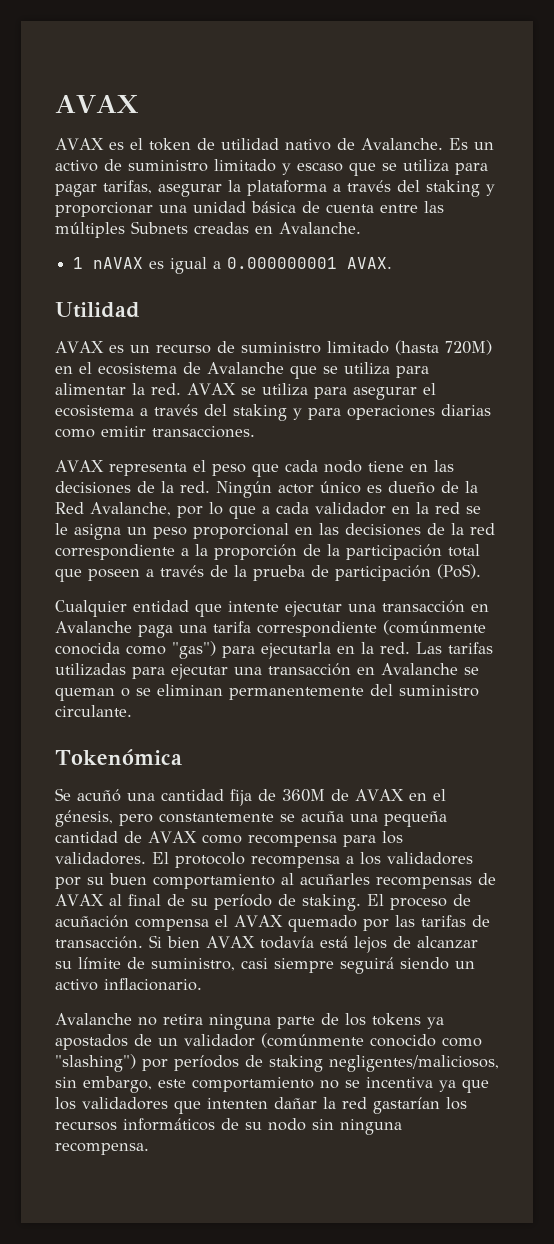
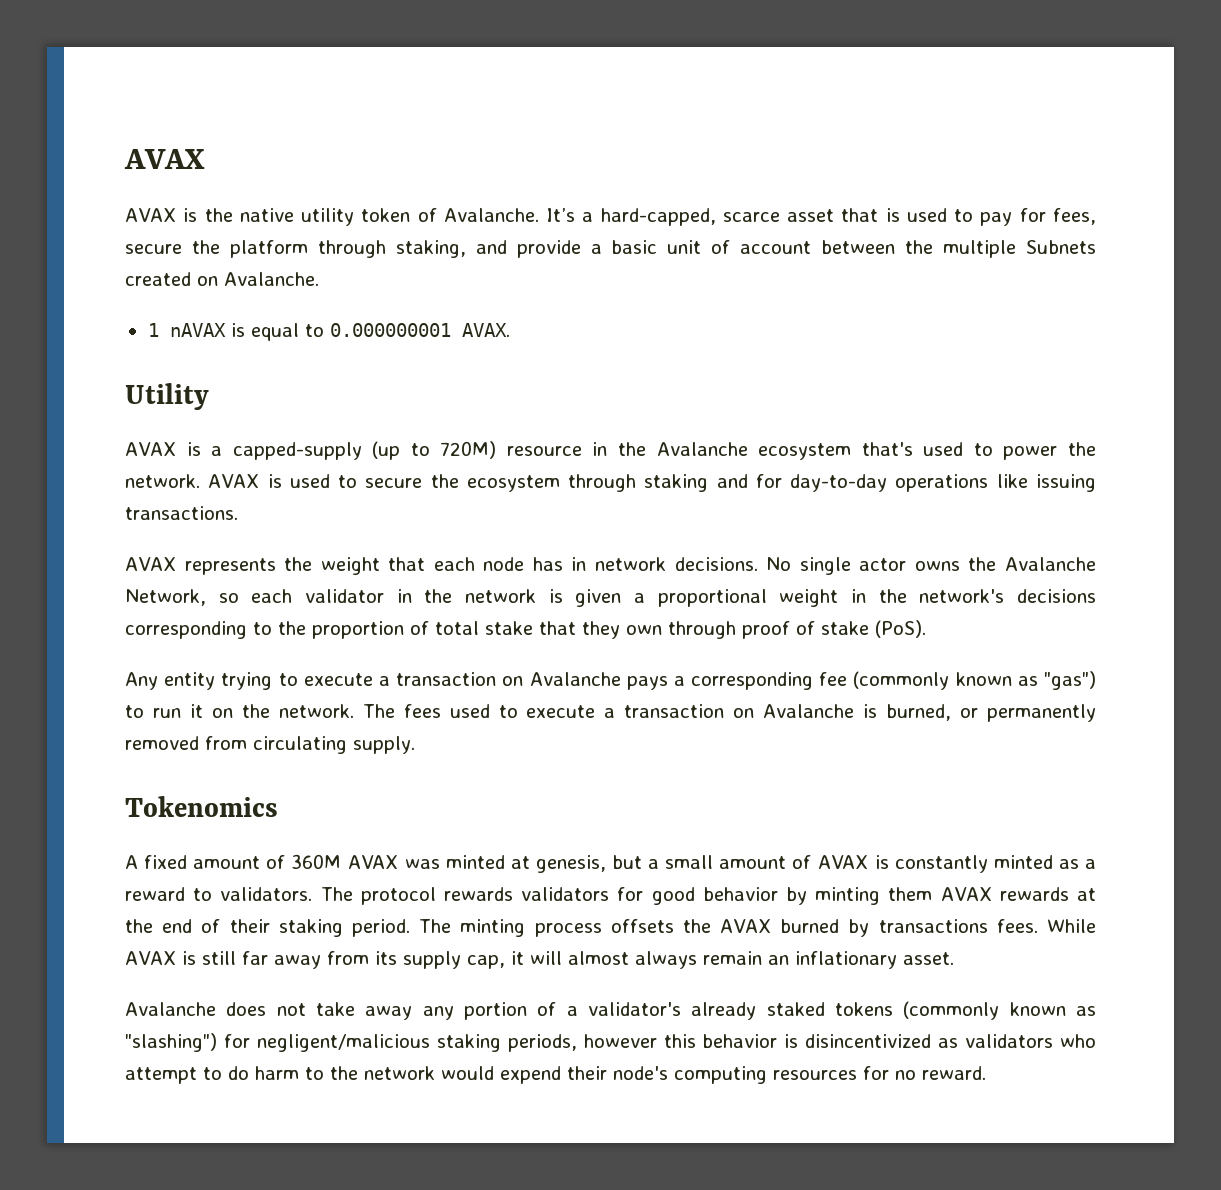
- AVAX es el token de utilidad nativo de Avalanche. Es un activo de suministro limitado y escaso que se utiliza para pagar tarifas, asegurar la plataforma a través del staking y proporcionar una unidad básica de cuenta entre las múltiples Subnets creadas en Avalanche.
+ AVAX is the native utility token of Avalanche. It’s a hard-capped, scarce asset that is used to pay for fees, secure the platform through staking, and provide a basic unit of account between the multiple Subnets created on Avalanche.
- 1 nAVAX es igual a 0.000000001 AVAX.
+ 1 nAVAX is equal to 0.000000001 AVAX.
- Utilidad
- AVAX es un recurso de suministro limitado (hasta 720M) en el ecosistema de Avalanche que se utiliza para alimentar la red. AVAX se utiliza para asegurar el ecosistema a través del staking y para operaciones diarias como emitir transacciones.
- AVAX representa el peso que cada nodo tiene en las decisiones de la red. Ningún actor único es dueño de la Red Avalanche, por lo que a cada validador en la red se le asigna un peso proporcional en las decisiones de la red correspondiente a la proporción de la participación total que poseen a través de la prueba de participación (PoS).
- Cualquier entidad que intente ejecutar una transacción en Avalanche paga una tarifa correspondiente (comúnmente conocida como "gas") para ejecutarla en la red. Las tarifas utilizadas para ejecutar una transacción en Avalanche se queman o se eliminan permanentemente del suministro circulante.
- Tokenómica
- Se acuñó una cantidad fija de 360M de AVAX en el génesis, pero constantemente se acuña una pequeña cantidad de AVAX como recompensa para los validadores. El protocolo recompensa a los validadores por su buen comportamiento al acuñarles recompensas de AVAX al final de su período de staking. El proceso de acuñación compensa el AVAX quemado por las tarifas de transacción. Si bien AVAX todavía está lejos de alcanzar su límite de suministro, casi siempre seguirá siendo un activo inflacionario.
- Avalanche no retira ninguna parte de los tokens ya apostados de un validador (comúnmente conocido como "slashing") por períodos de staking negligentes/maliciosos, sin embargo, este comportamiento no se incentiva ya que los validadores que intenten dañar la red gastarían los recursos informáticos de su nodo sin ninguna recompensa.
+ Utility
+ AVAX is a capped-supply (up to 720M) resource in the Avalanche ecosystem that's used to power the network. AVAX is used to secure the ecosystem through staking and for day-to-day operations like issuing transactions.
+ AVAX represents the weight that each node has in network decisions. No single actor owns the Avalanche Network, so each validator in the network is given a proportional weight in the network's decisions corresponding to the proportion of total stake that they own through proof of stake (PoS).
+ Any entity trying to execute a transaction on Avalanche pays a corresponding fee (commonly known as "gas") to run it on the network. The fees used to execute a transaction on Avalanche is burned, or permanently removed from circulating supply.
+ Tokenomics
+ A fixed amount of 360M AVAX was minted at genesis, but a small amount of AVAX is constantly minted as a reward to validators. The protocol rewards validators for good behavior by minting them AVAX rewards at the end of their staking period. The minting process offsets the AVAX burned by transactions fees. While AVAX is still far away from its supply cap, it will almost always remain an inflationary asset.
+ Avalanche does not take away any portion of a validator's already staked tokens (commonly known as "slashing") for negligent/malicious staking periods, however this behavior is disincentivized as validators who attempt to do harm to the network would expend their node's computing resources for no reward.

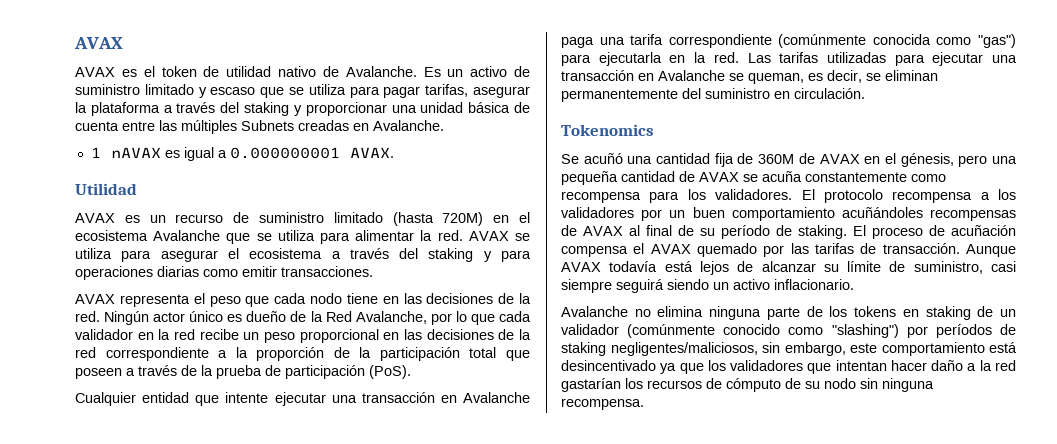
- AVAX is the native utility token of Avalanche. It’s a hard-capped, scarce asset that is used to pay for fees, secure the platform through staking, and provide a basic unit of account between the multiple Subnets created on Avalanche.
+ AVAX es el token de utilidad nativo de Avalanche. Es un activo de suministro limitado y escaso que se utiliza para pagar tarifas, asegurar la plataforma a través del staking y proporcionar una unidad básica de cuenta entre las múltiples Subnets creadas en Avalanche.
- 1 nAVAX is equal to 0.000000001 AVAX.
+ 1 nAVAX es igual a 0.000000001 AVAX.
- Utility
- AVAX is a capped-supply (up to 720M) resource in the Avalanche ecosystem that's used to power the network. AVAX is used to secure the ecosystem through staking and for day-to-day operations like issuing transactions.
- AVAX represents the weight that each node has in network decisions. No single actor owns the Avalanche Network, so each validator in the network is given a proportional weight in the network's decisions corresponding to the proportion of total stake that they own through proof of stake (PoS).
- Any entity trying to execute a transaction on Avalanche pays a corresponding fee (commonly known as "gas") to run it on the network. The fees used to execute a transaction on Avalanche is burned, or permanently removed from circulating supply.
+ Utilidad
+ AVAX es un recurso de suministro limitado (hasta 720M) en el ecosistema Avalanche que se utiliza para alimentar la red. AVAX se utiliza para asegurar el ecosistema a través del staking y para operaciones diarias como emitir transacciones.
+ AVAX representa el peso que cada nodo tiene en las decisiones de la red. Ningún actor único es dueño de la Red Avalanche, por lo que cada validador en la red recibe un peso proporcional en las decisiones de la red correspondiente a la proporción de la participación total que poseen a través de la prueba de participación (PoS).
+ Cualquier entidad que intente ejecutar una transacción en Avalanche paga una tarifa correspondiente (comúnmente conocida como "gas") para ejecutarla en la red. Las tarifas utilizadas para ejecutar una transacción en Avalanche se queman, es decir, se eliminan permanentemente del suministro en circulación.
  Tokenomics
- A fixed amount of 360M AVAX was minted at genesis, but a small amount of AVAX is constantly minted as a reward to validators. The protocol rewards validators for good behavior by minting them AVAX rewards at the end of their staking period. The minting process offsets the AVAX burned by transactions fees. While AVAX is still far away from its supply cap, it will almost always remain an inflationary asset.
- Avalanche does not take away any portion of a validator's already staked tokens (commonly known as "slashing") for negligent/malicious staking periods, however this behavior is disincentivized as validators who attempt to do harm to the network would expend their node's computing resources for no reward.
+ Se acuñó una cantidad fija de 360M de AVAX en el génesis, pero una pequeña cantidad de AVAX se acuña constantemente como recompensa para los validadores. El protocolo recompensa a los validadores por un buen comportamiento acuñándoles recompensas de AVAX al final de su período de staking. El proceso de acuñación compensa el AVAX quemado por las tarifas de transacción. Aunque AVAX todavía está lejos de alcanzar su límite de suministro, casi siempre seguirá siendo un activo inflacionario.
+ Avalanche no elimina ninguna parte de los tokens en staking de un validador (comúnmente conocido como "slashing") por períodos de staking negligentes/maliciosos, sin embargo, este comportamiento está desincentivado ya que los validadores que intentan hacer daño a la red gastarían los recursos de cómputo de su nodo sin ninguna recompensa.

